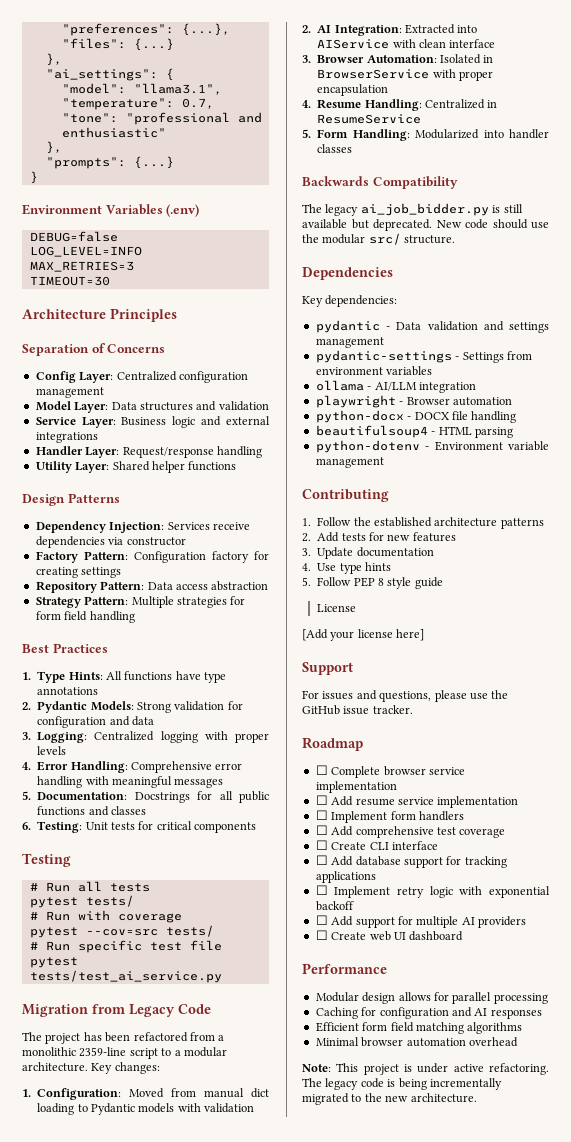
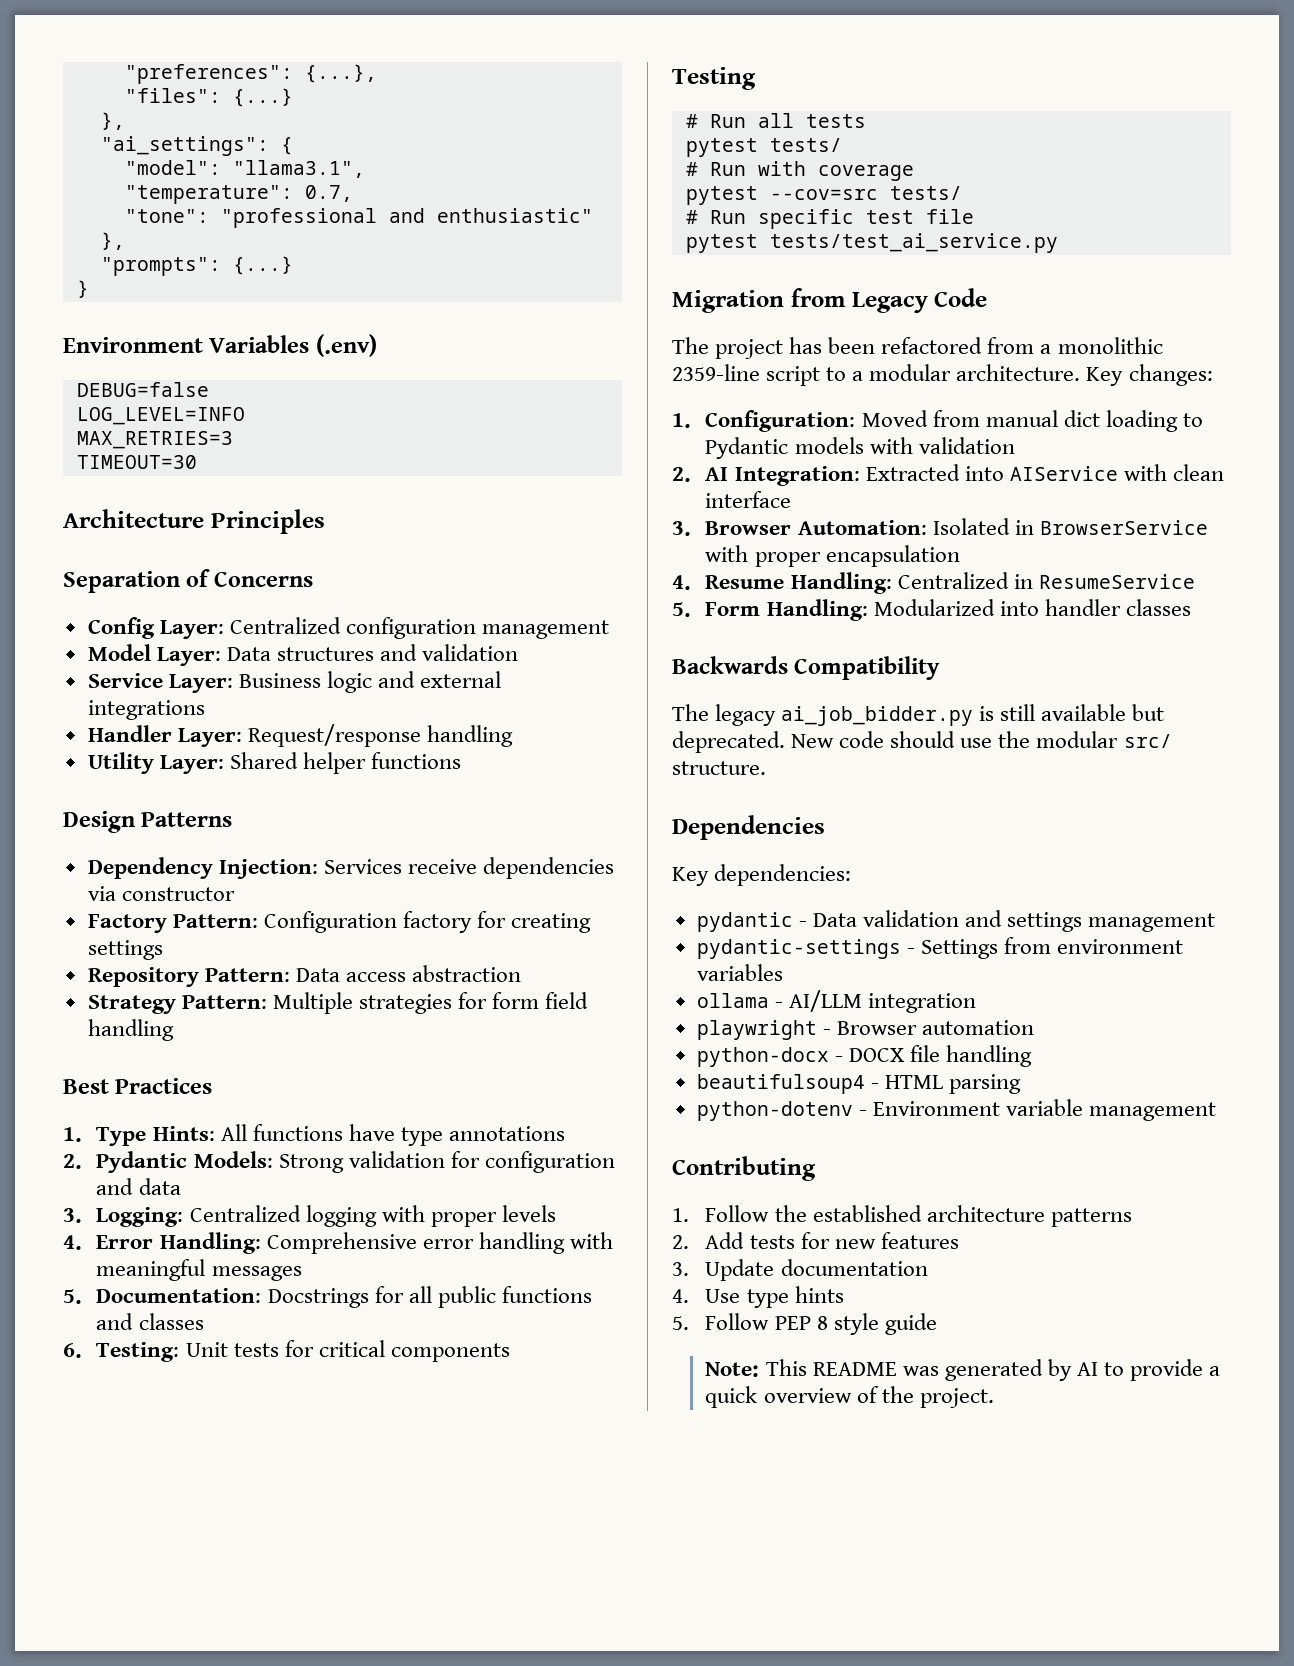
- License
- [Add your license here]
- Support
- For issues and questions, please use the GitHub issue tracker.
- Roadmap
- ☐ Complete browser service implementation
- ☐ Add resume service implementation
- ☐ Implement form handlers
- ☐ Add comprehensive test coverage
- ☐ Create CLI interface
- ☐ Add database support for tracking applications
- ☐ Implement retry logic with exponential backoff
- ☐ Add support for multiple AI providers
- ☐ Create web UI dashboard
- Performance
- Modular design allows for parallel processing
- Caching for configuration and AI responses
- Efficient form field matching algorithms
- Minimal browser automation overhead
- Note: This project is under active refactoring. The legacy code is being incrementally migrated to the new architecture.
+ Note: This README was generated by AI to provide a quick overview of the project.

